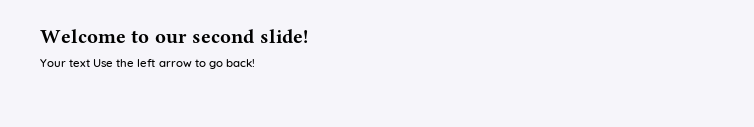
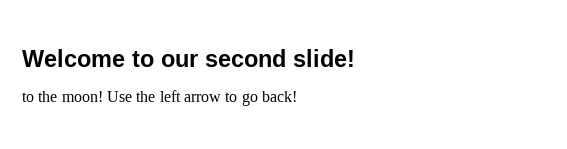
- Your text Use the left arrow to go back!
+ to the moon! Use the left arrow to go back!

